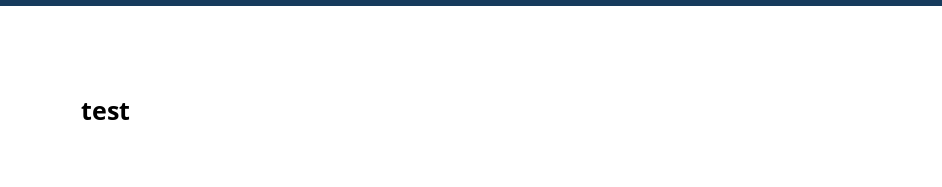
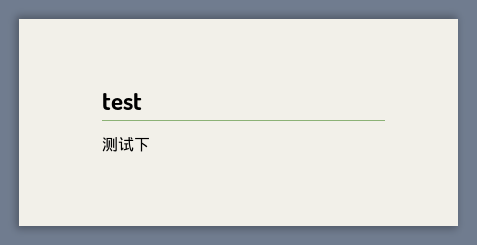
+ 测试下

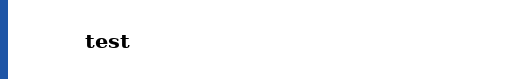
- 测试下

